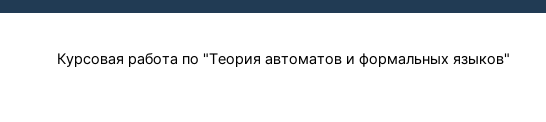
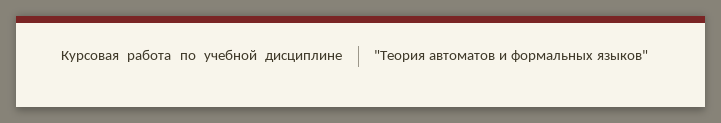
- Курсовая работа по "Теория автоматов и формальных языков"
+ Курсовая работа по учебной дисциплине "Теория автоматов и формальных языков"

